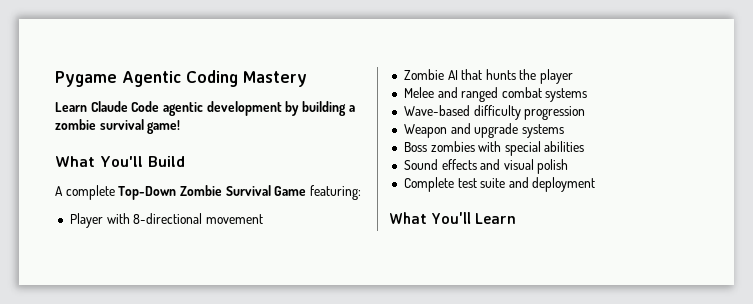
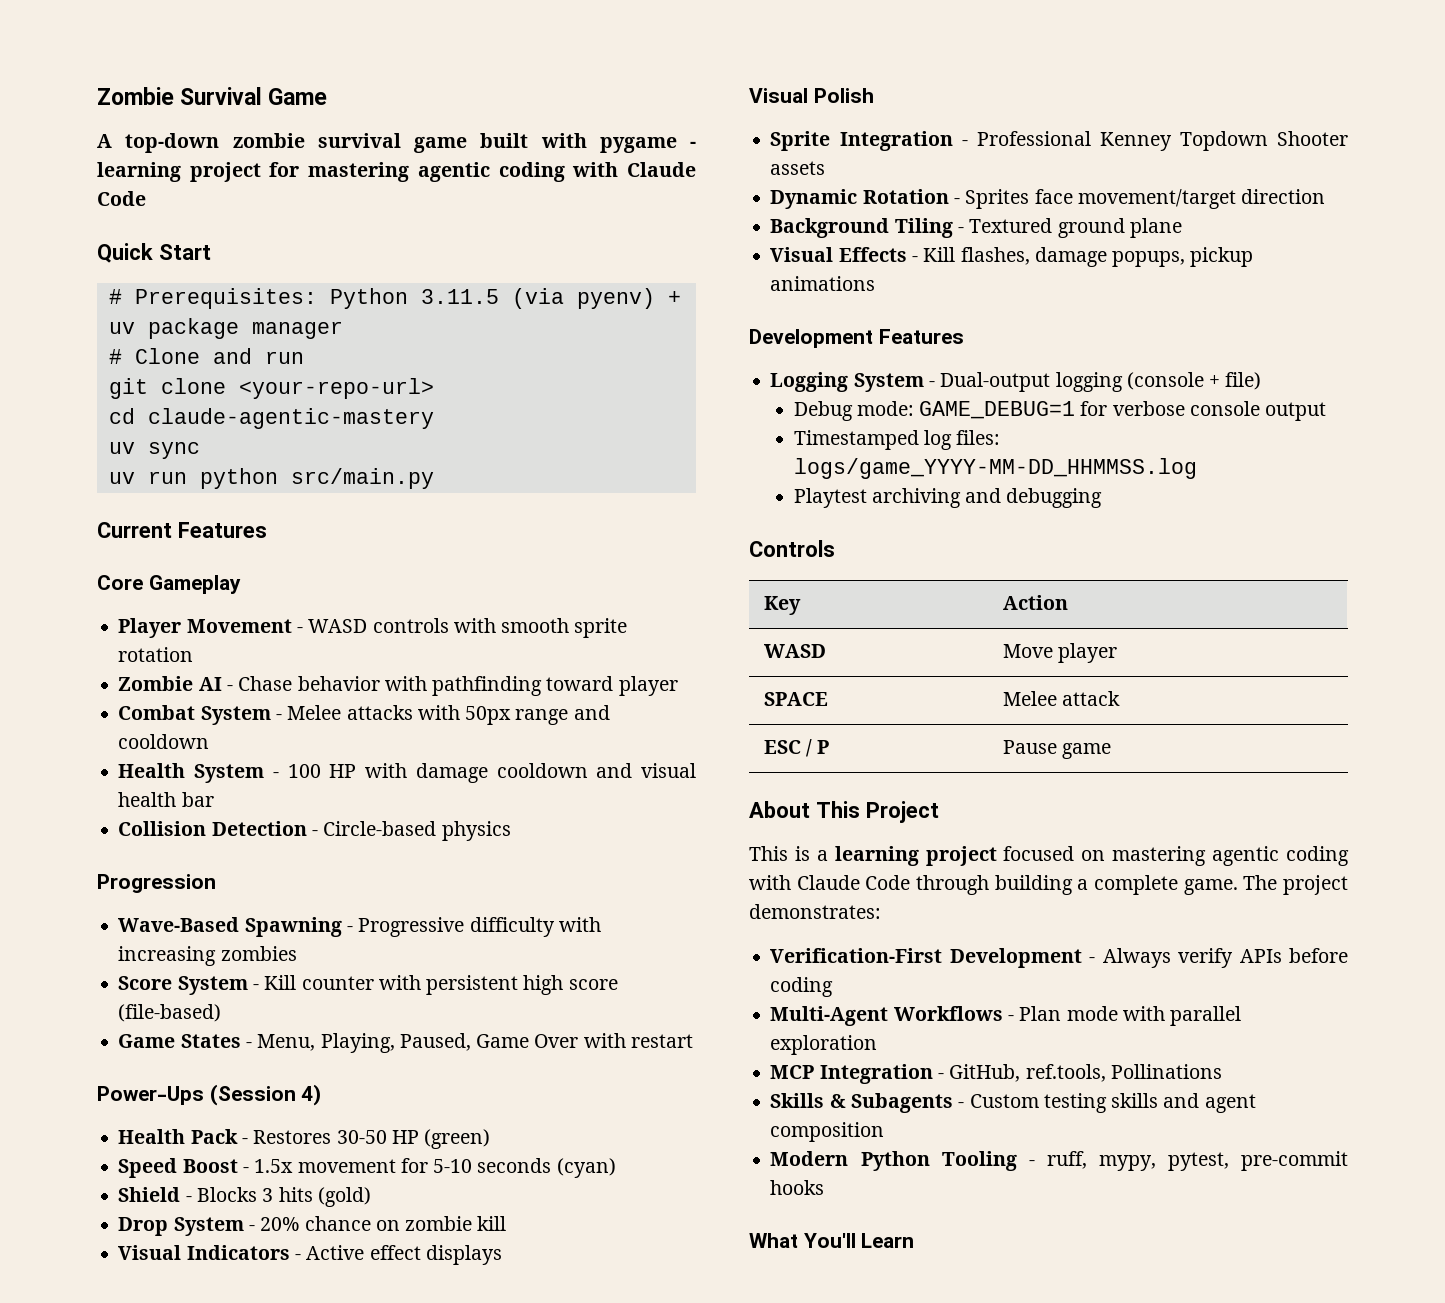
- Pygame Agentic Coding Mastery
- Learn Claude Code agentic development by building a zombie survival game!
- What You'll Build
- A complete Top-Down Zombie Survival Game featuring:
- Player with 8-directional movement
- Zombie AI that hunts the player
- Melee and ranged combat systems
- Wave-based difficulty progression
- Weapon and upgrade systems
- Boss zombies with special abilities
- Sound effects and visual polish
- Complete test suite and deployment
+ Zombie Survival Game
+ A top-down zombie survival game built with pygame - learning project for mastering agentic coding with Claude Code
+ Quick Start
+ # Prerequisites: Python 3.11.5 (via pyenv) + uv package manager
+ # Clone and run
+ git clone <your-repo-url>
+ cd claude-agentic-mastery
+ uv sync
+ uv run python src/main.py
+ Current Features
+ Core Gameplay
+ Player Movement - WASD controls with smooth sprite rotation
+ Zombie AI - Chase behavior with pathfinding toward player
+ Combat System - Melee attacks with 50px range and cooldown
+ Health System - 100 HP with damage cooldown and visual health bar
+ Collision Detection - Circle-based physics
+ Progression
+ Wave-Based Spawning - Progressive difficulty with increasing zombies
+ Score System - Kill counter with persistent high score (file-based)
+ Game States - Menu, Playing, Paused, Game Over with restart
+ Power-Ups (Session 4)
+ Health Pack - Restores 30-50 HP (green)
+ Speed Boost - 1.5x movement for 5-10 seconds (cyan)
+ Shield - Blocks 3 hits (gold)
+ Drop System - 20% chance on zombie kill
+ Visual Indicators - Active effect displays
+ Visual Polish
+ Sprite Integration - Professional Kenney Topdown Shooter assets
+ Dynamic Rotation - Sprites face movement/target direction
+ Background Tiling - Textured ground plane
+ Visual Effects - Kill flashes, damage popups, pickup animations
+ Development Features
+ Logging System - Dual-output logging (console + file)
+ Debug mode: GAME_DEBUG=1 for verbose console output
+ Timestamped log files: logs/game_YYYY-MM-DD_HHMMSS.log
+ Playtest archiving and debugging
+ Controls
+ Key | Action
+ WASD | Move player
+ SPACE | Melee attack
+ ESC / P | Pause game
+ About This Project
+ This is a learning project focused on mastering agentic coding with Claude Code through building a complete game. The project demonstrates:
+ Verification-First Development - Always verify APIs before coding
+ Multi-Agent Workflows - Plan mode with parallel exploration
+ MCP Integration - GitHub, ref.tools, Pollinations
+ Skills & Subagents - Custom testing skills and agent composition
+ Modern Python Tooling - ruff, mypy, pytest, pre-commit hooks

